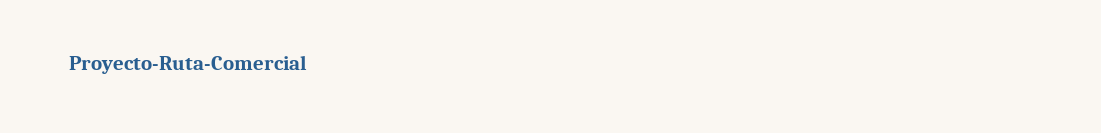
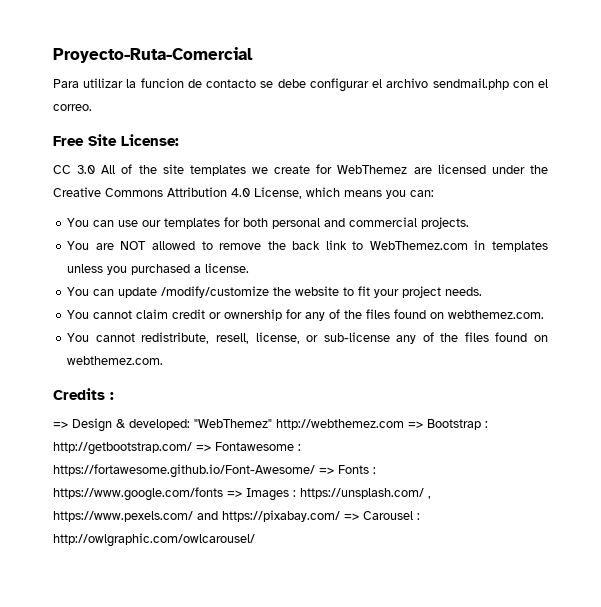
+ Para utilizar la funcion de contacto se debe configurar el archivo sendmail.php con el correo.
+ Free Site License:
+ CC 3.0 All of the site templates we create for WebThemez are licensed under the Creative Commons Attribution 4.0 License, which means you can:
+ You can use our templates for both personal and commercial projects.
+ You are NOT allowed to remove the back link to WebThemez.com in templates unless you purchased a license.
+ You can update /modify/customize the website to fit your project needs.
+ You cannot claim credit or ownership for any of the files found on webthemez.com.
+ You cannot redistribute, resell, license, or sub-license any of the files found on webthemez.com.
+ Credits :
+ => Design & developed: "WebThemez" http://webthemez.com => Bootstrap : http://getbootstrap.com/ => Fontawesome : https://fortawesome.github.io/Font-Awesome/ => Fonts : https://www.google.com/fonts => Images : https://unsplash.com/ , https://www.pexels.com/ and https://pixabay.com/ => Carousel : http://owlgraphic.com/owlcarousel/

